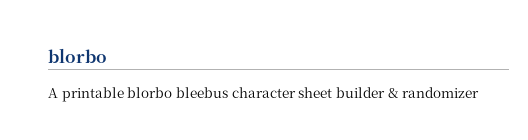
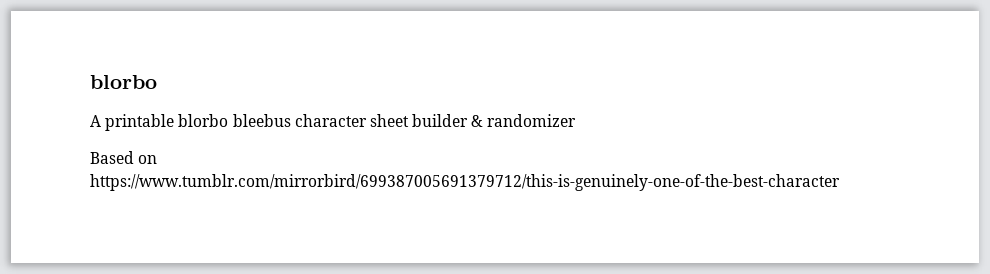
+ Based on https://www.tumblr.com/mirrorbird/699387005691379712/this-is-genuinely-one-of-the-best-character

